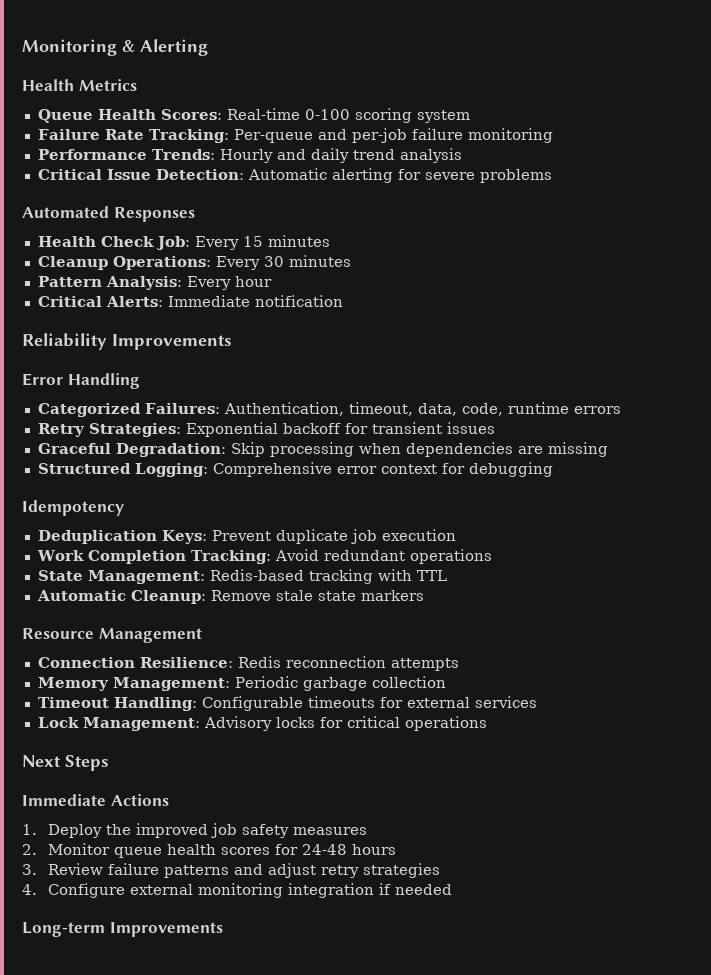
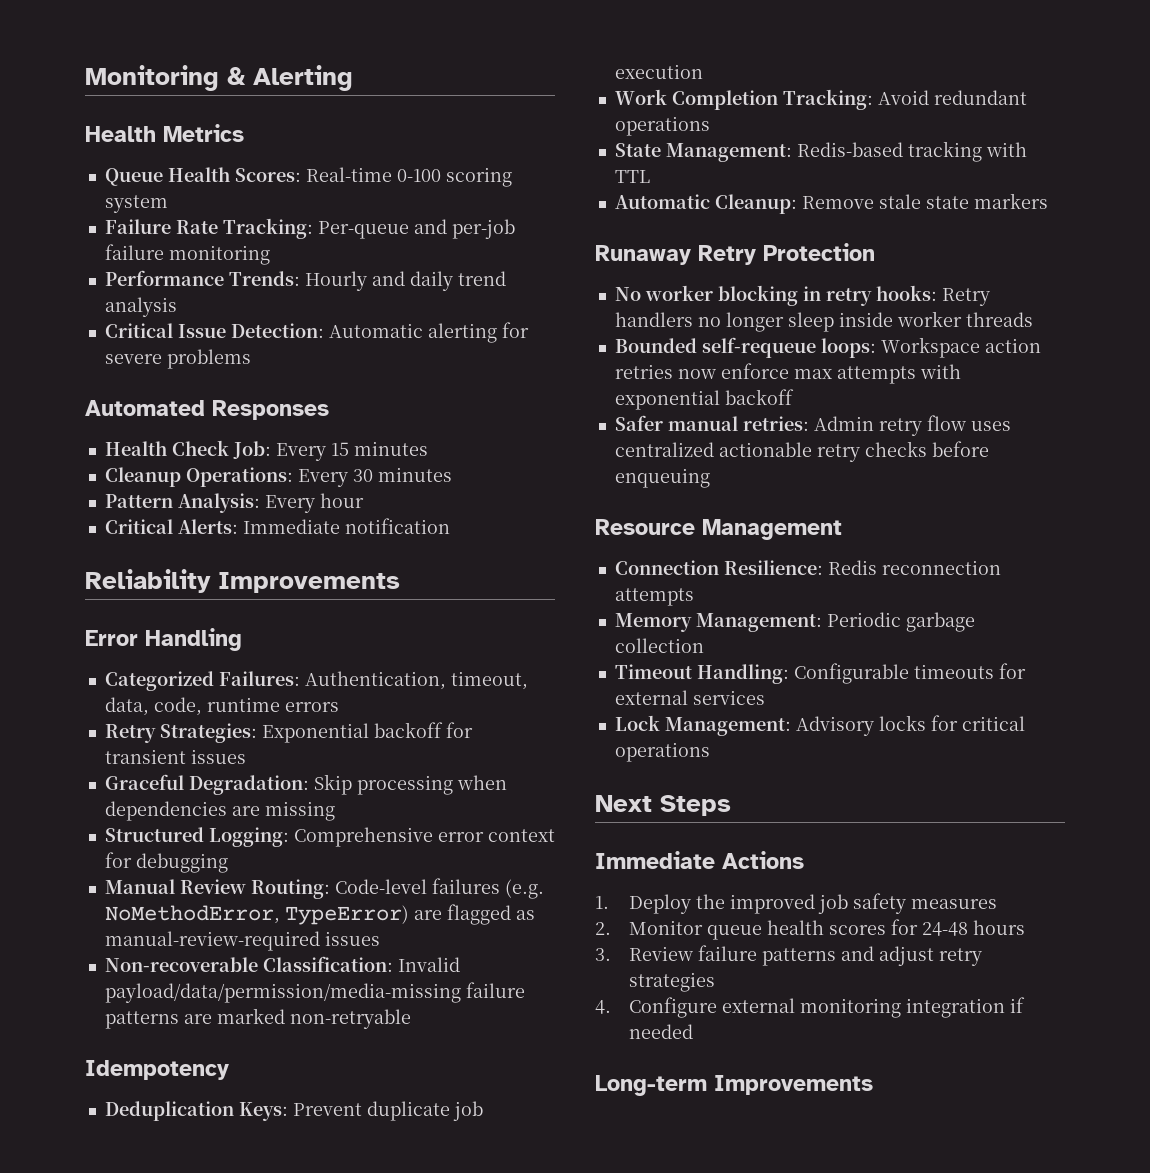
+ Manual Review Routing: Code-level failures (e.g. NoMethodError, TypeError) are flagged as manual-review-required issues
+ Non-recoverable Classification: Invalid payload/data/permission/media-missing failure patterns are marked non-retryable
+ Runaway Retry Protection
+ No worker blocking in retry hooks: Retry handlers no longer sleep inside worker threads
+ Bounded self-requeue loops: Workspace action retries now enforce max attempts with exponential backoff
+ Safer manual retries: Admin retry flow uses centralized actionable retry checks before enqueuing

